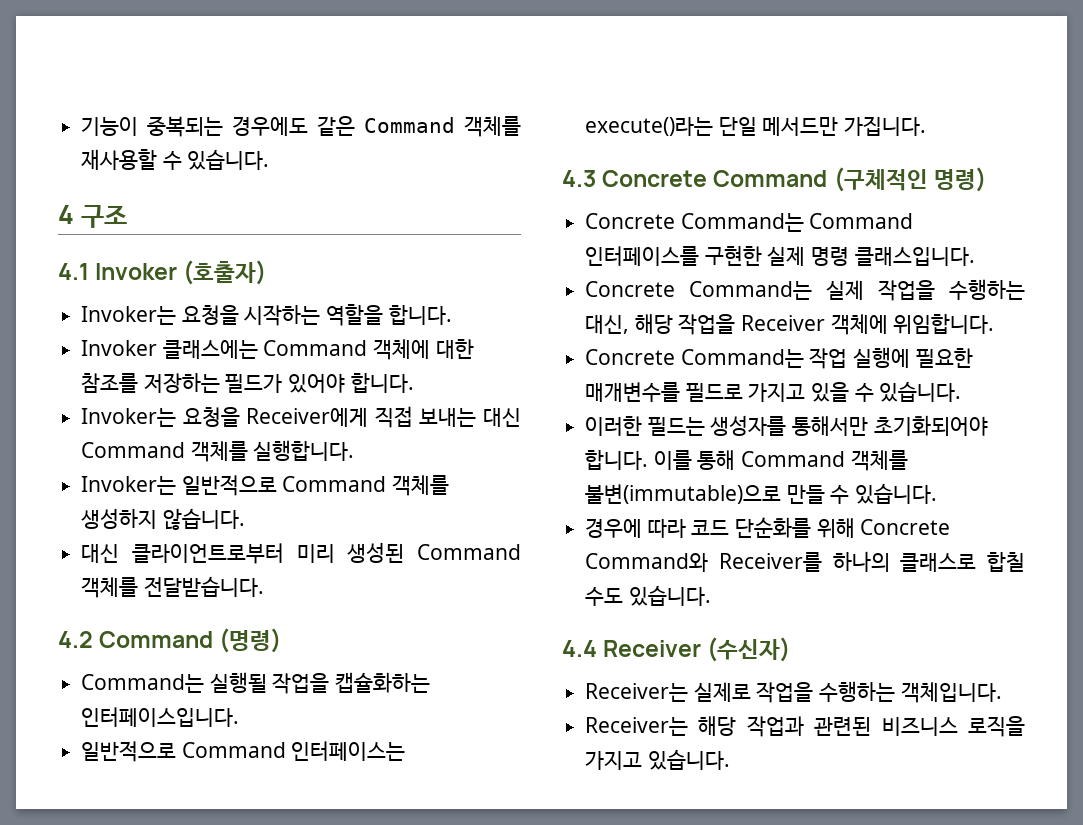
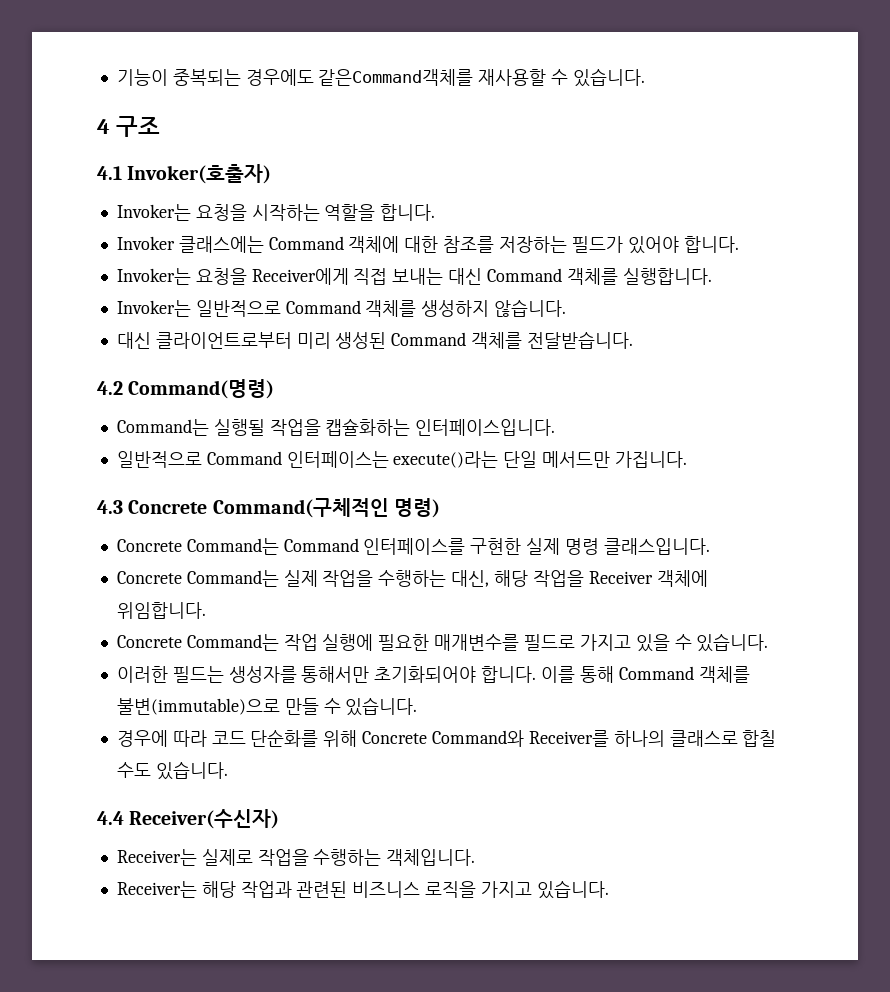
- 기능이 중복되는 경우에도 같은 Command 객체를 재사용할 수 있습니다.
+ 기능이 중복되는 경우에도 같은Command객체를 재사용할 수 있습니다.
- 4.1 Invoker (호출자)
+ 4.1 Invoker(호출자)
- 4.2 Command (명령)
+ 4.2 Command(명령)
- 4.3 Concrete Command (구체적인 명령)
+ 4.3 Concrete Command(구체적인 명령)
- 4.4 Receiver (수신자)
+ 4.4 Receiver(수신자)

